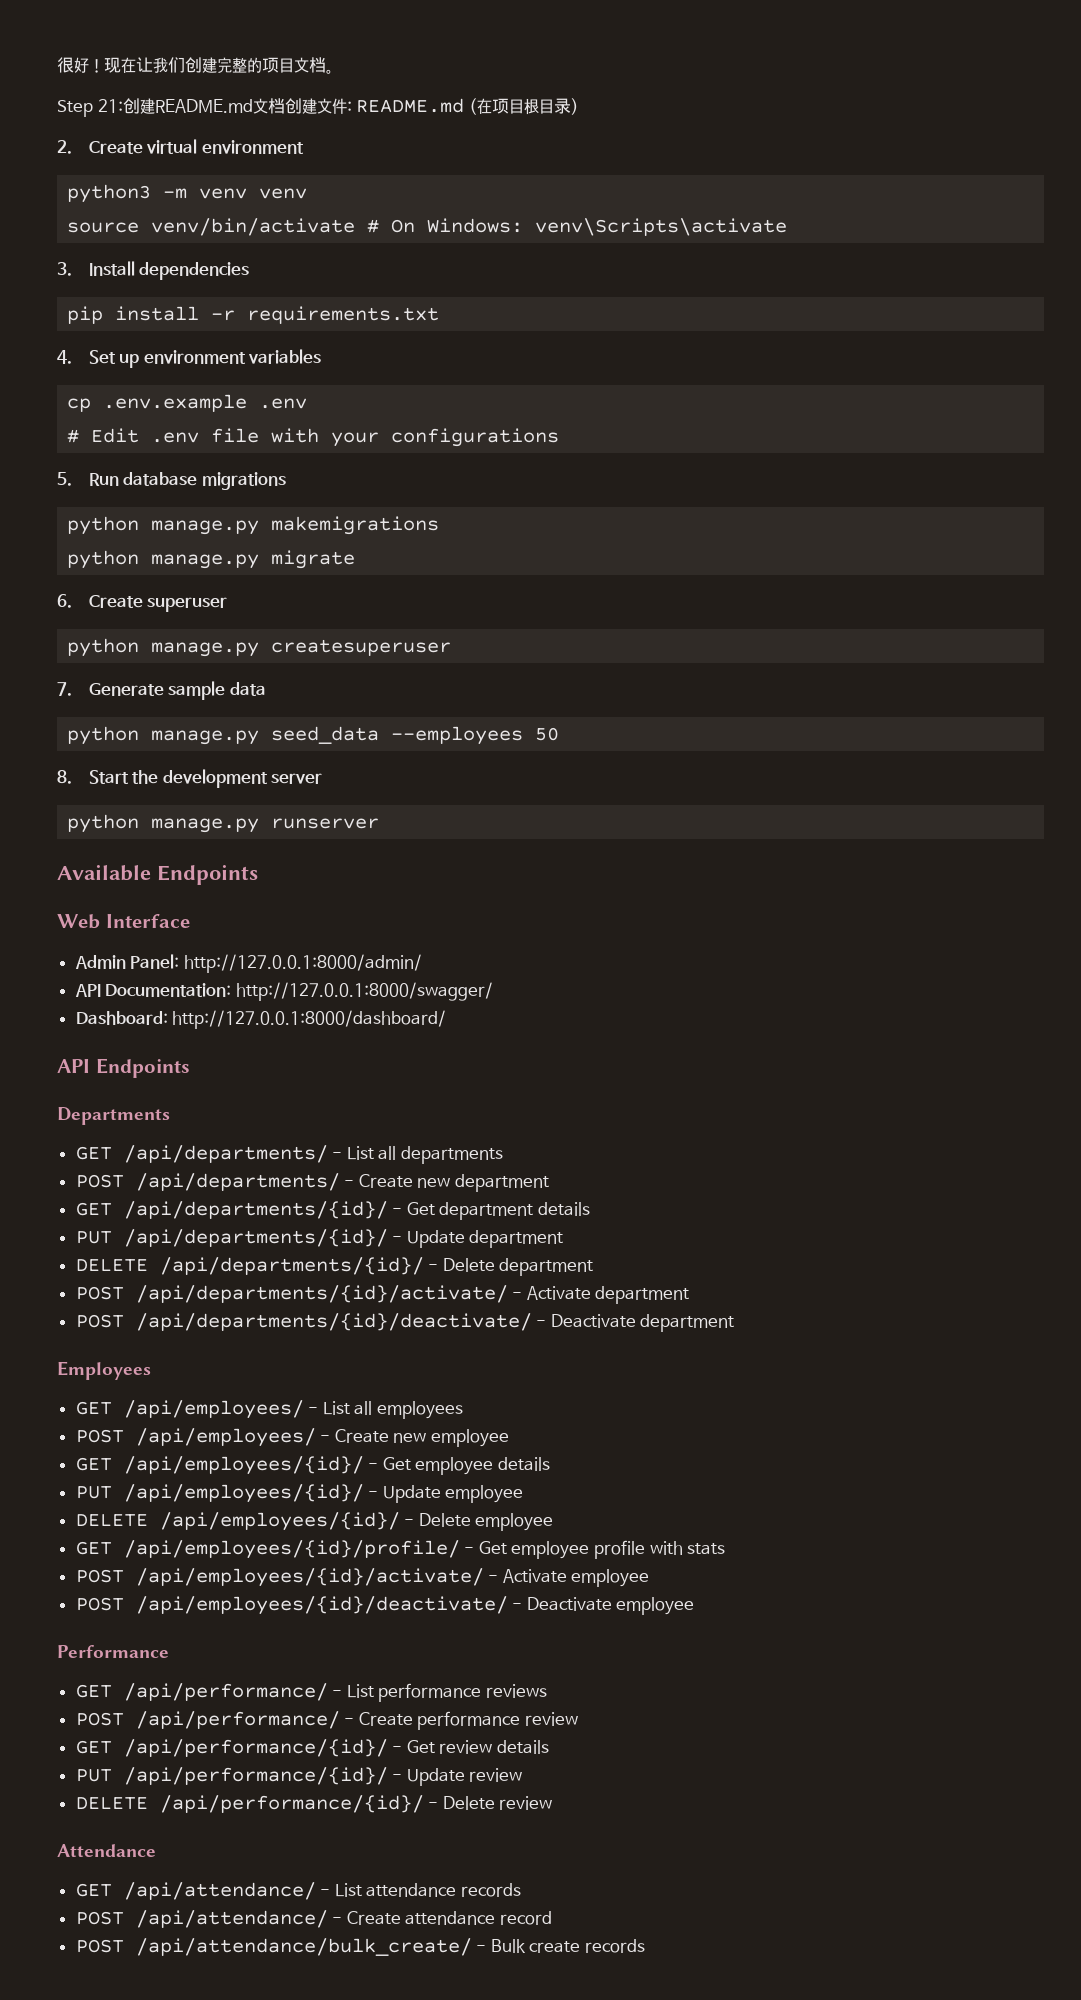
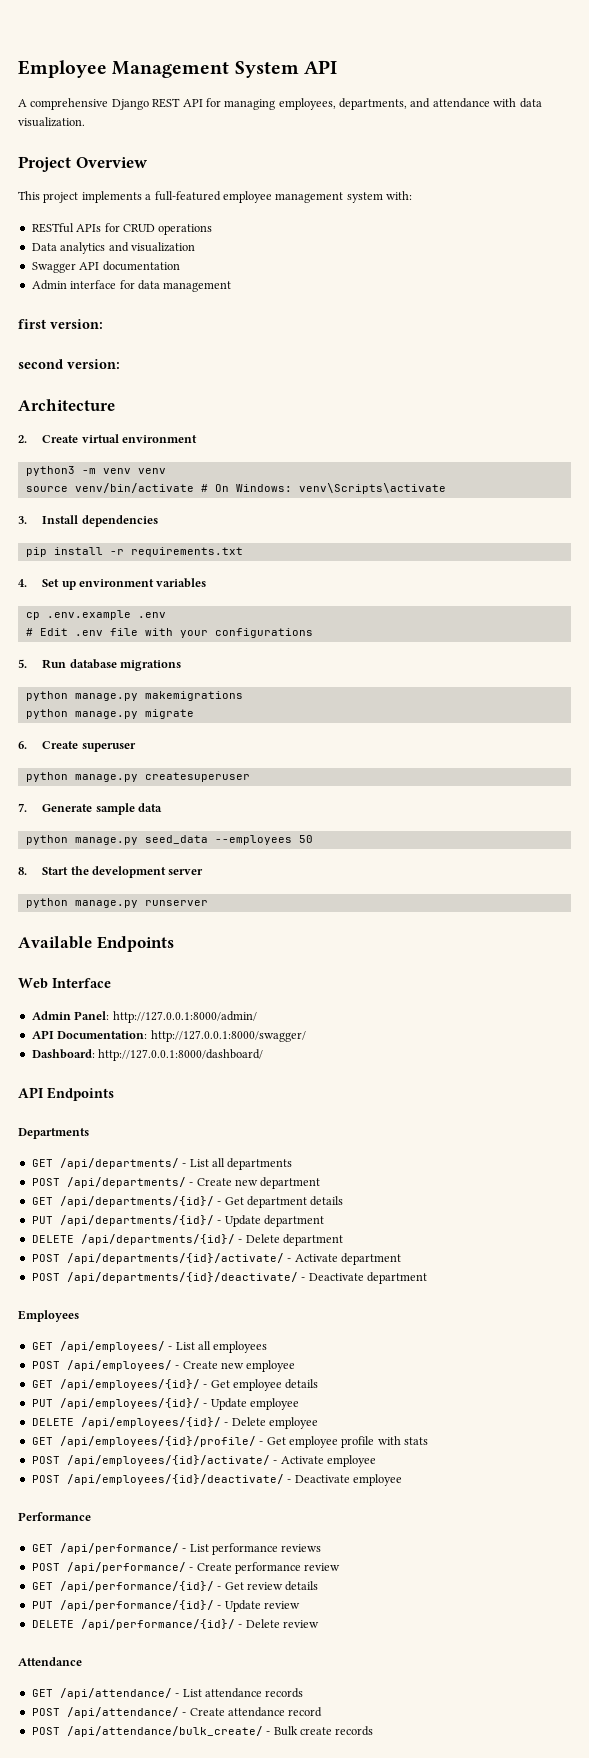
- 很好！现在让我们创建完整的项目文档。
- Step 21:创建README.md文档创建文件: README.md (在项目根目录)
+ Employee Management System API
+ A comprehensive Django REST API for managing employees, departments, and attendance with data visualization.
+ Project Overview
+ This project implements a full-featured employee management system with:
+ RESTful APIs for CRUD operations
+ Data analytics and visualization
+ Swagger API documentation
+ Admin interface for data management
+ first version:
+ second version:
+ Architecture

